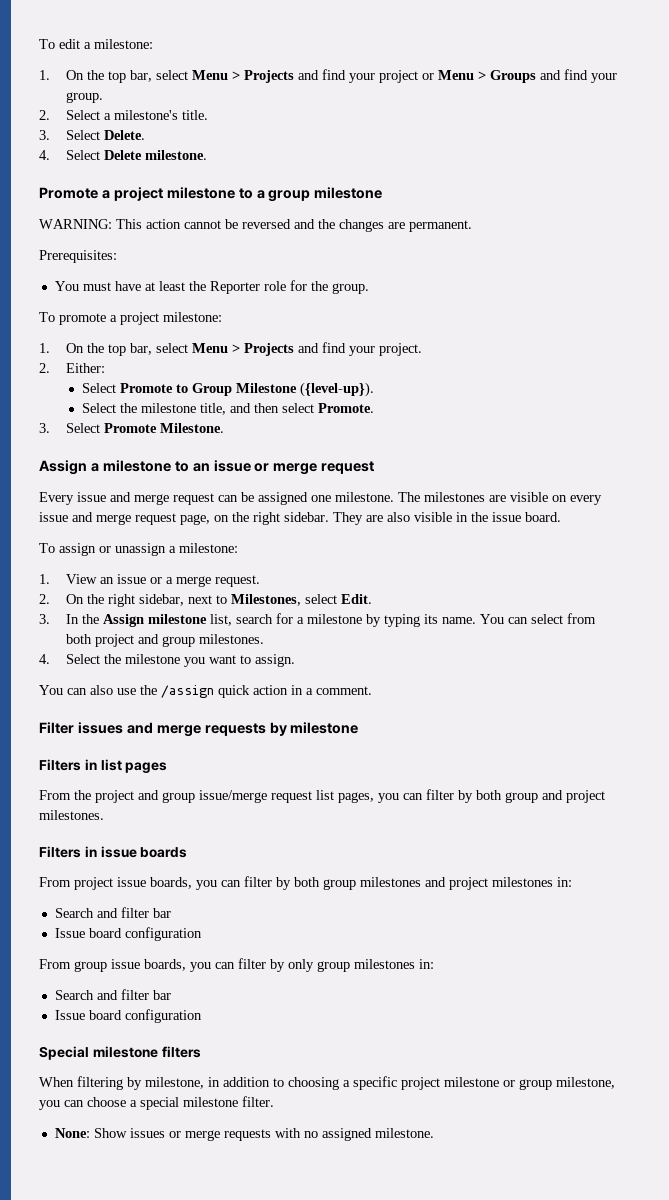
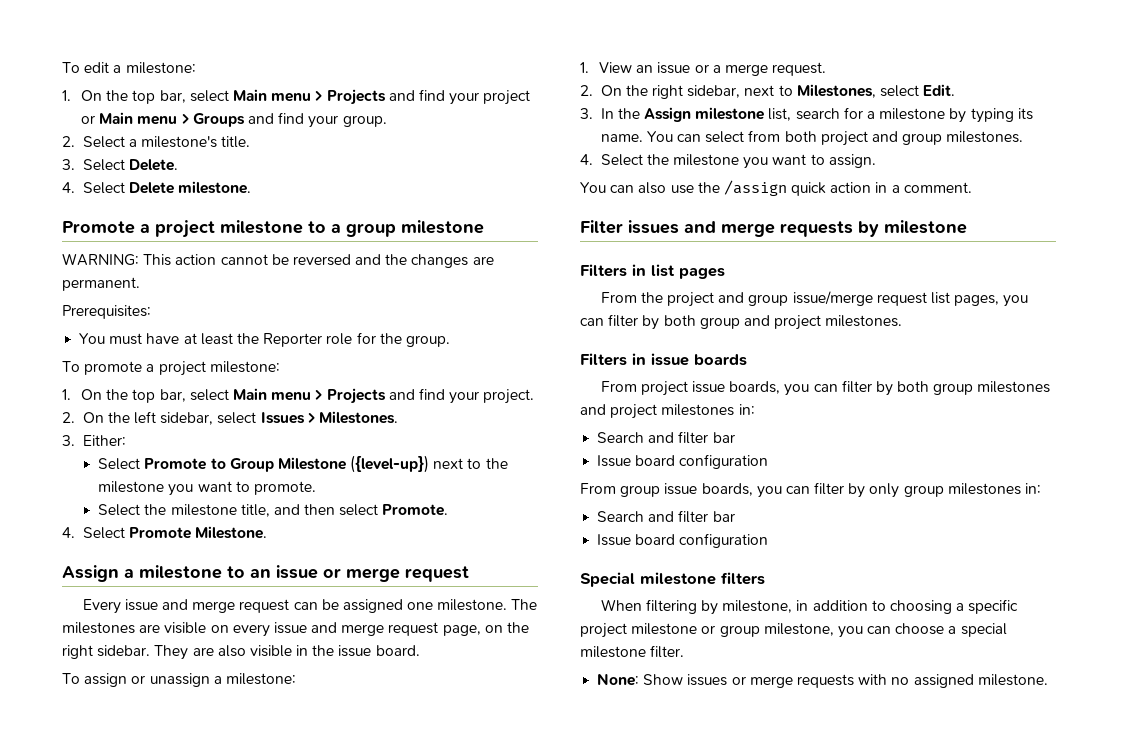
- 1. On the top bar, select Menu > Projects and find your project or Menu > Groups and find your group.
+ 1. On the top bar, select Main menu > Projects and find your project or Main menu > Groups and find your group.
- 1. On the top bar, select Menu > Projects and find your project.
+ 1. On the top bar, select Main menu > Projects and find your project.
- 2. Either:
+ 2. On the left sidebar, select Issues > Milestones.
+ 3. Either:
- Select Promote to Group Milestone ({level-up}).
+ Select Promote to Group Milestone ({level-up}) next to the milestone you want to promote.
- 3. Select Promote Milestone.
+ 4. Select Promote Milestone.

